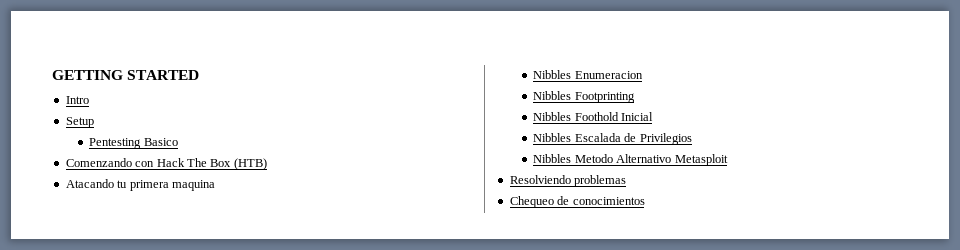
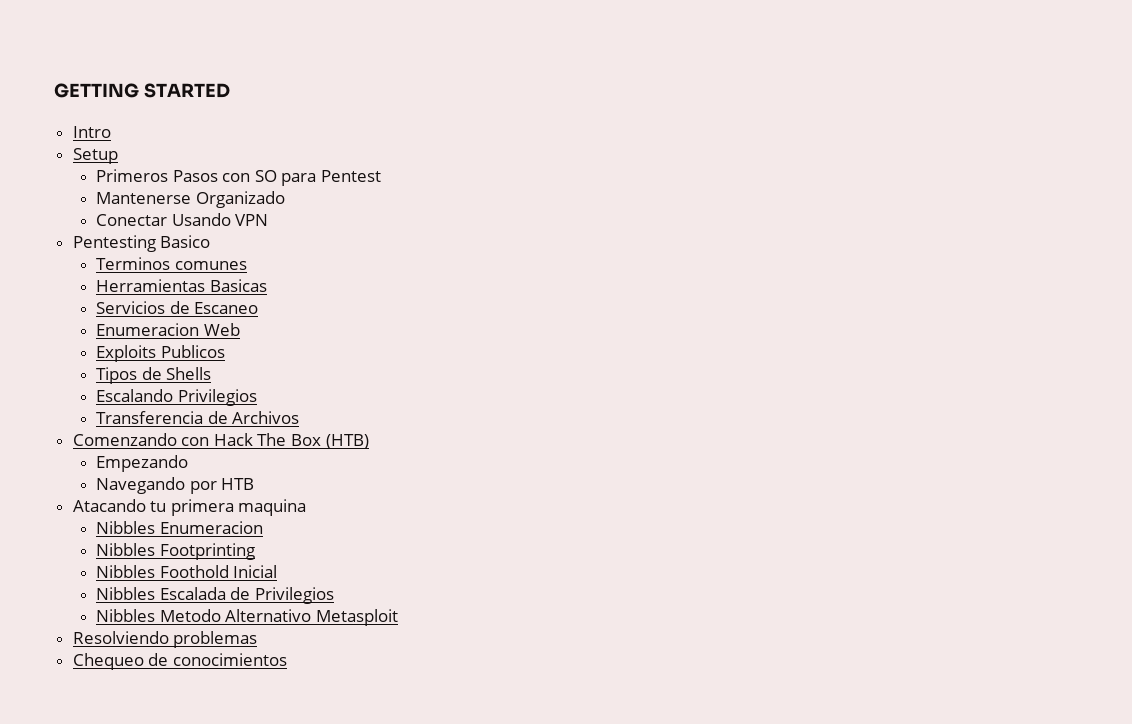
+ Primeros Pasos con SO para Pentest
+ Mantenerse Organizado
+ Conectar Usando VPN
  Pentesting Basico
+ Terminos comunes
+ Herramientas Basicas
+ Servicios de Escaneo
+ Enumeracion Web
+ Exploits Publicos
+ Tipos de Shells
+ Escalando Privilegios
+ Transferencia de Archivos
+ Empezando
+ Navegando por HTB

